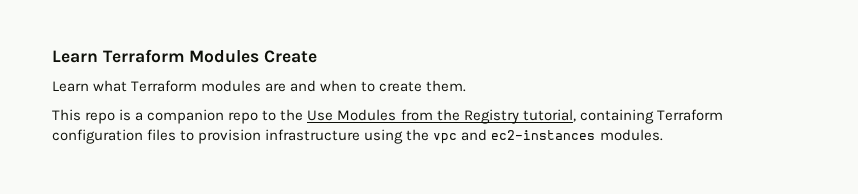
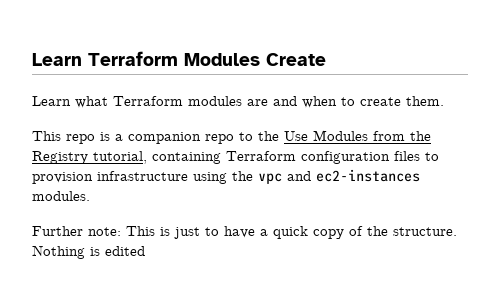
+ Further note: This is just to have a quick copy of the structure. Nothing is edited

